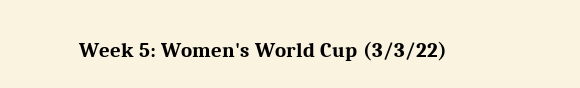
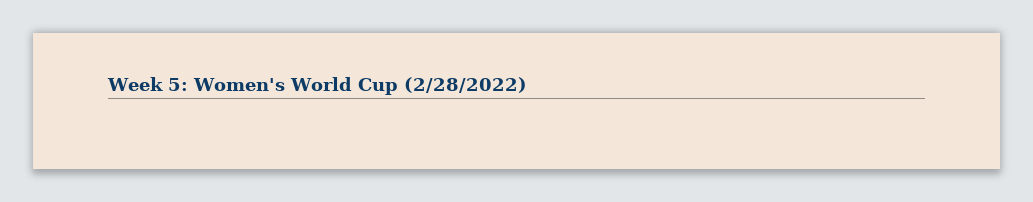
- Week 5: Women's World Cup (3/3/22)
+ Week 5: Women's World Cup (2/28/2022)

